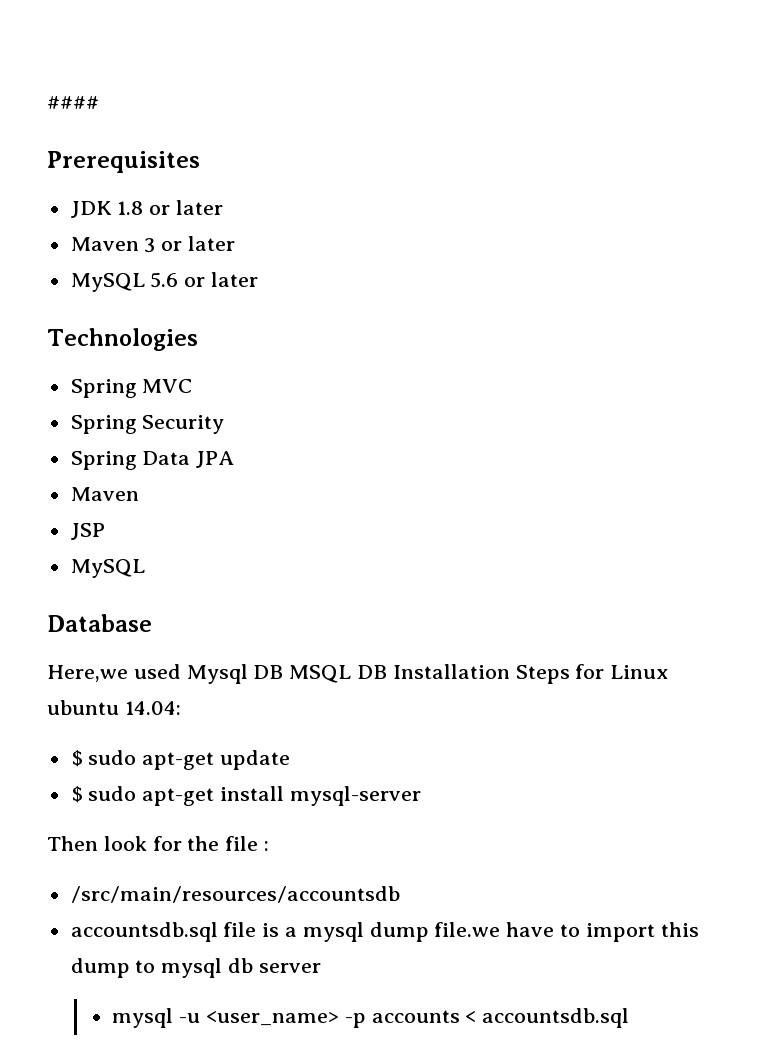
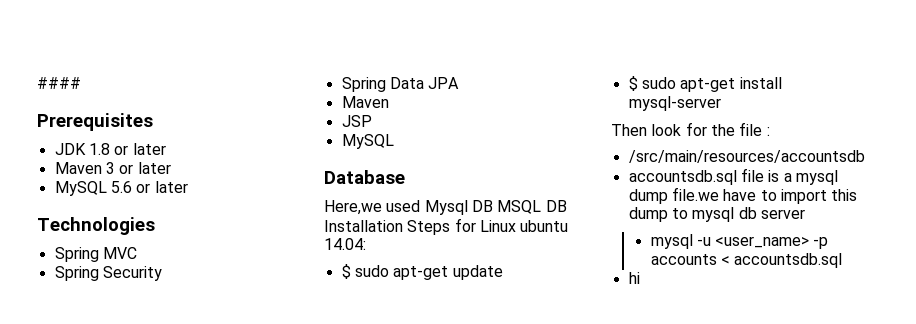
+ hi

